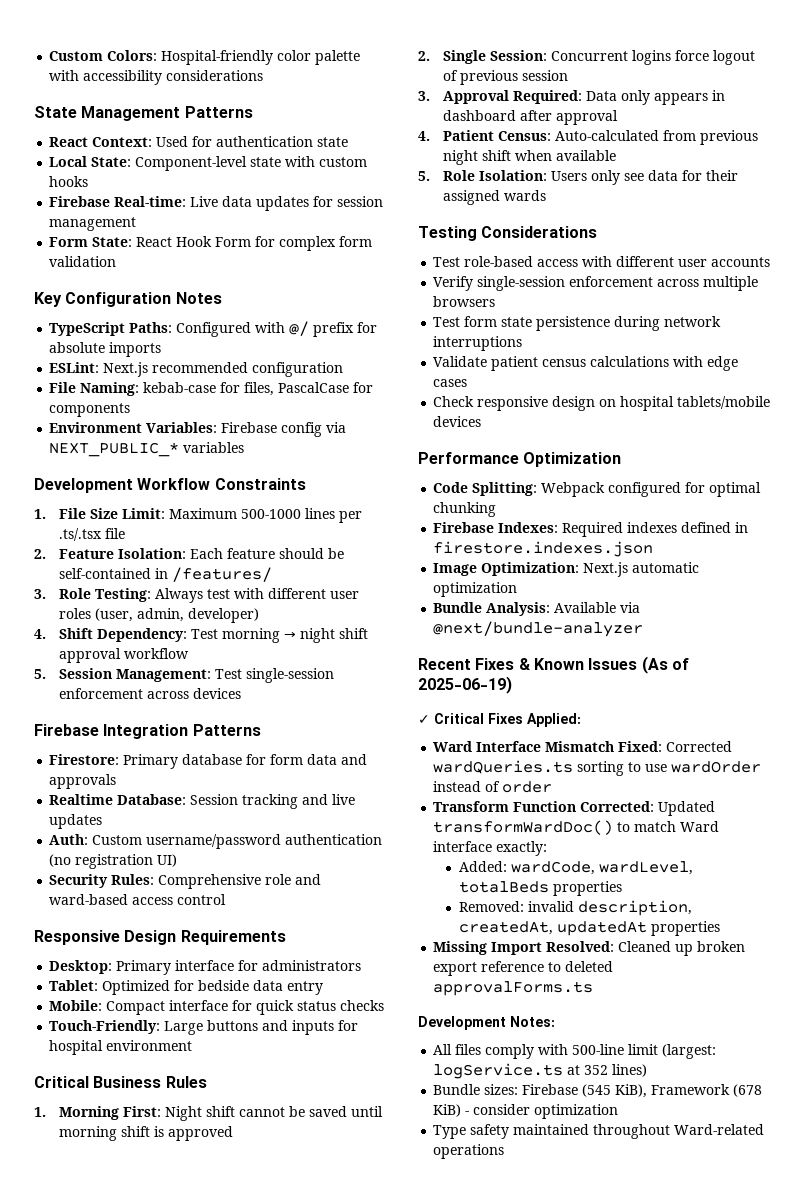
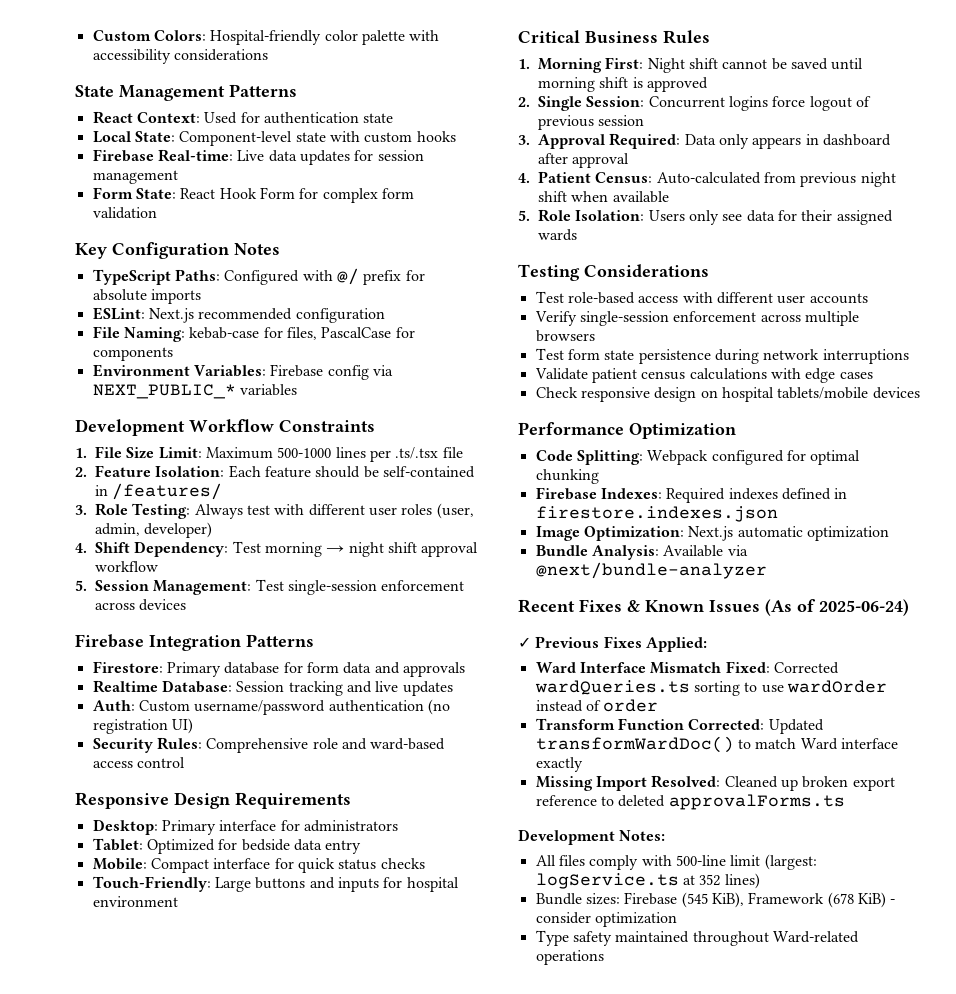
- Recent Fixes & Known Issues (As of 2025-06-19)
+ Recent Fixes & Known Issues (As of 2025-06-24)
- ✓ Critical Fixes Applied:
+ ✓ Previous Fixes Applied:
- Transform Function Corrected: Updated transformWardDoc() to match Ward interface exactly:
- Added: wardCode, wardLevel, totalBeds properties
- Removed: invalid description, createdAt, updatedAt properties
+ Transform Function Corrected: Updated transformWardDoc() to match Ward interface exactly

